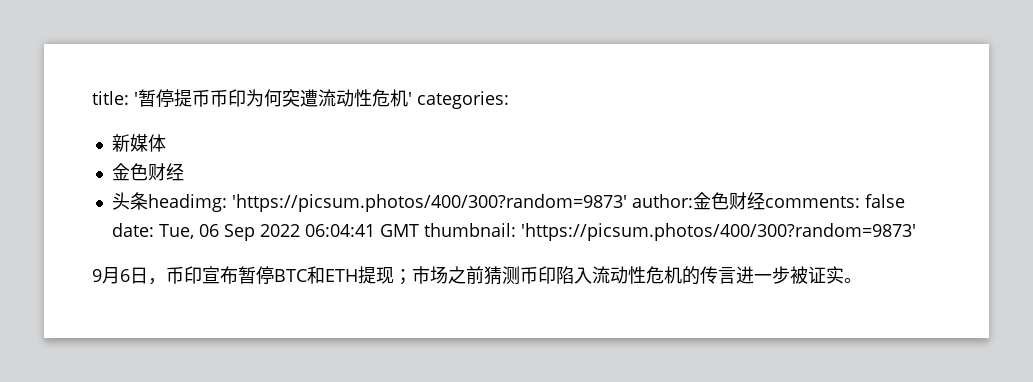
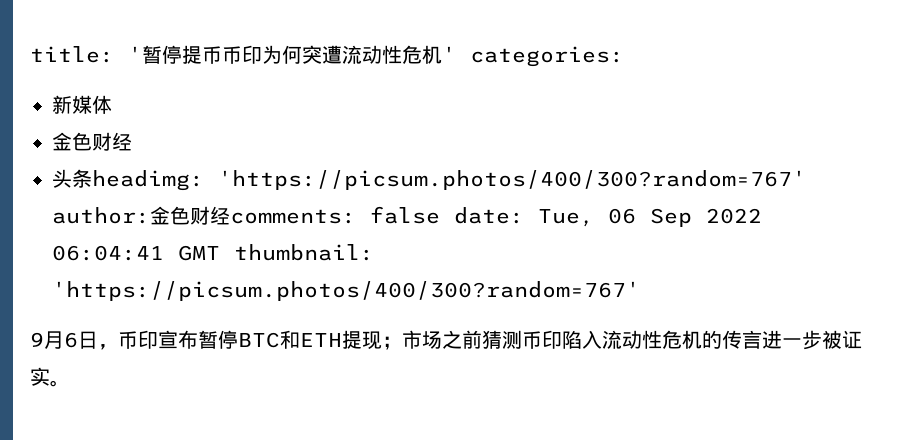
- 头条headimg: 'https://picsum.photos/400/300?random=9873' author:金色财经comments: false date: Tue, 06 Sep 2022 06:04:41 GMT thumbnail: 'https://picsum.photos/400/300?random=9873'
+ 头条headimg: 'https://picsum.photos/400/300?random=767' author:金色财经comments: false date: Tue, 06 Sep 2022 06:04:41 GMT thumbnail: 'https://picsum.photos/400/300?random=767'

